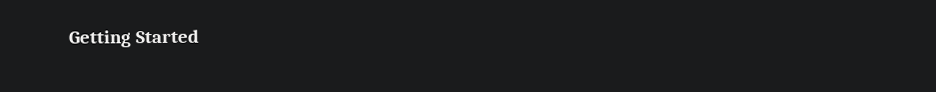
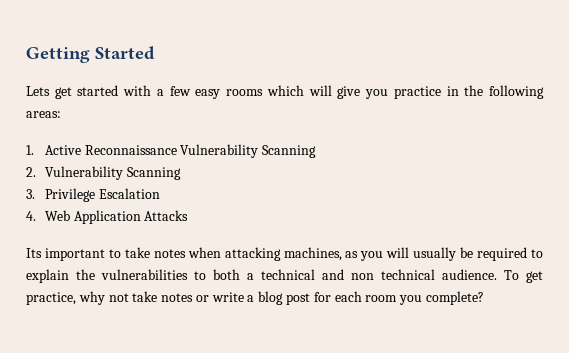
+ Lets get started with a few easy rooms which will give you practice in the following areas:
+ 1. Active Reconnaissance Vulnerability Scanning
+ 2. Vulnerability Scanning
+ 3. Privilege Escalation
+ 4. Web Application Attacks
+ Its important to take notes when attacking machines, as you will usually be required to explain the vulnerabilities to both a technical and non technical audience. To get practice, why not take notes or write a blog post for each room you complete?

